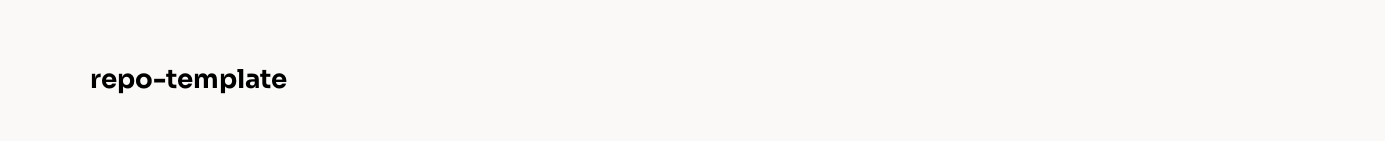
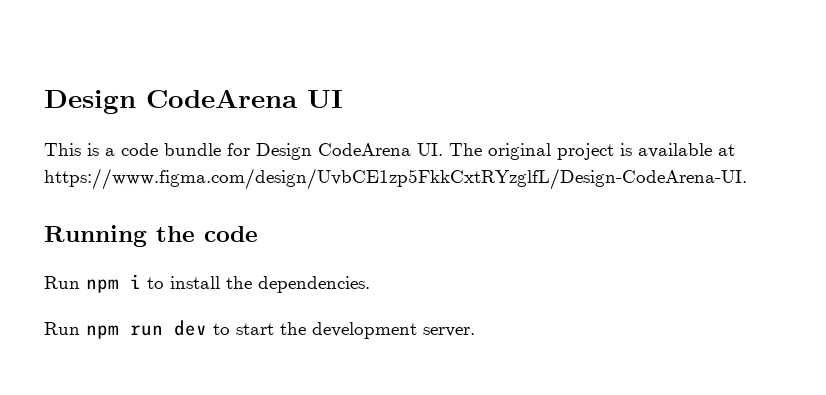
- repo-template
+ Design CodeArena UI
+ This is a code bundle for Design CodeArena UI. The original project is available at https://www.figma.com/design/UvbCE1zp5FkkCxtRYzglfL/Design-CodeArena-UI.
+ Running the code
+ Run npm i to install the dependencies.
+ Run npm run dev to start the development server.

